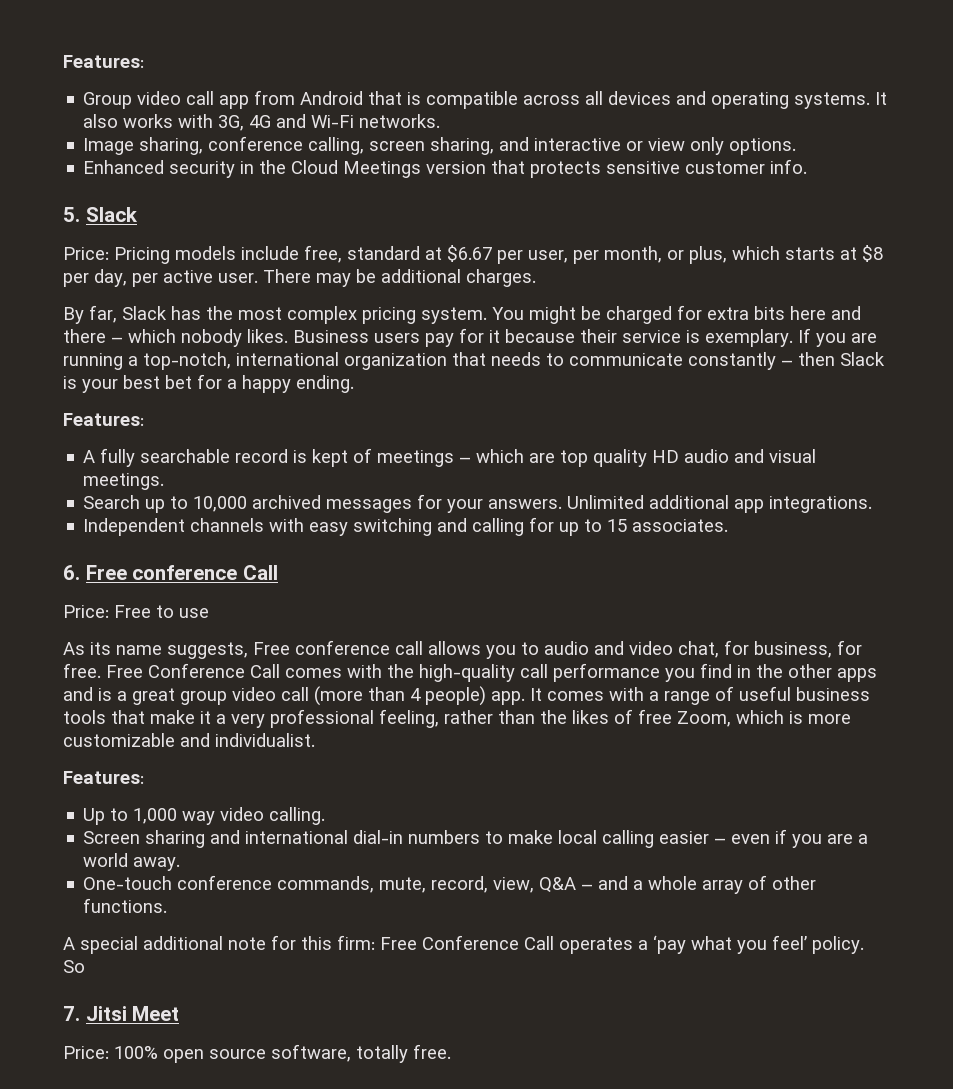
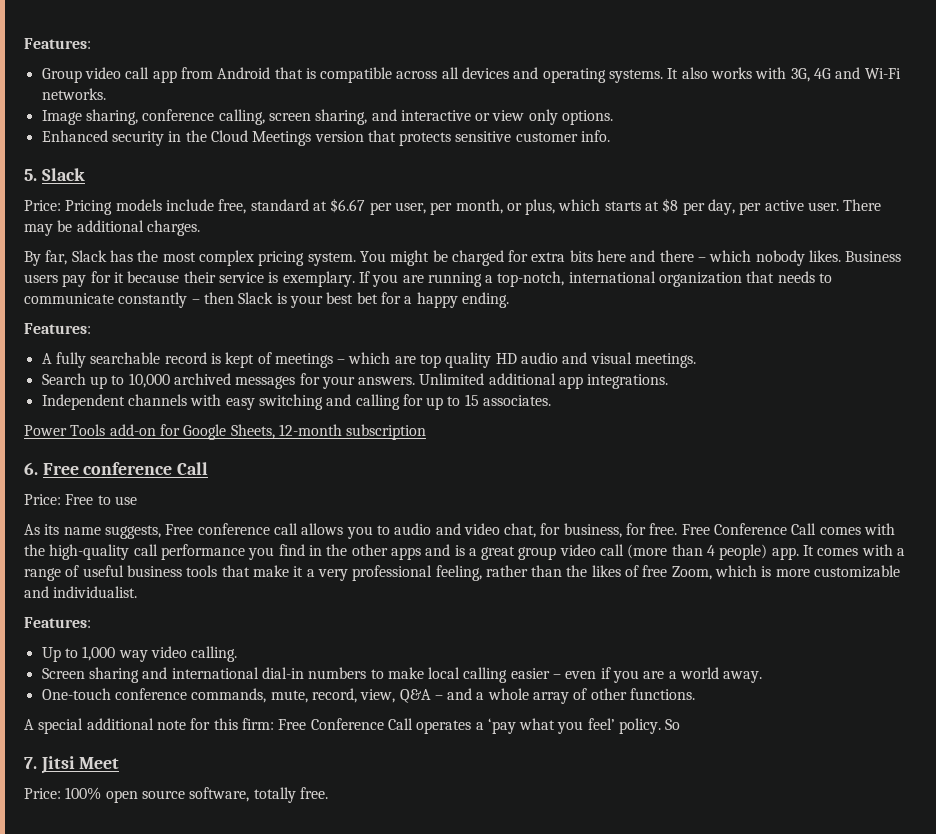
+ Power Tools add-on for Google Sheets, 12-month subscription

